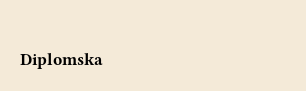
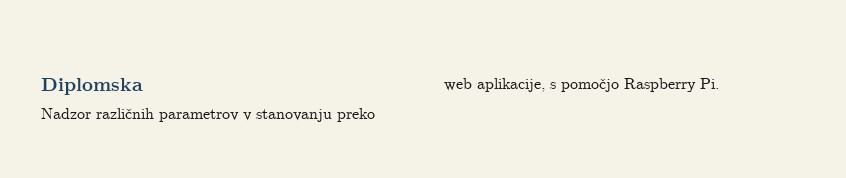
+ Nadzor različnih parametrov v stanovanju preko web aplikacije, s pomočjo Raspberry Pi.

